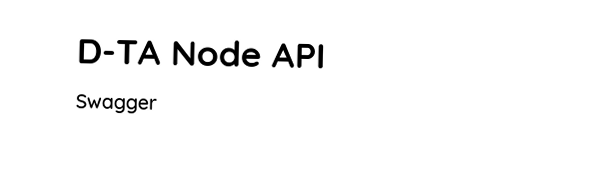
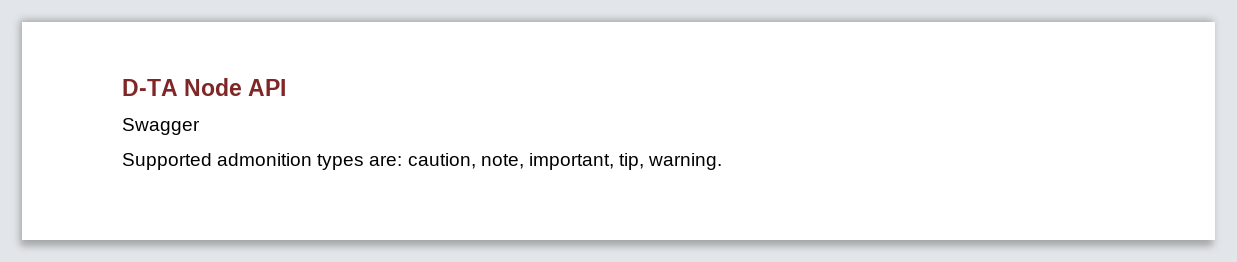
+ Supported admonition types are: caution, note, important, tip, warning.

